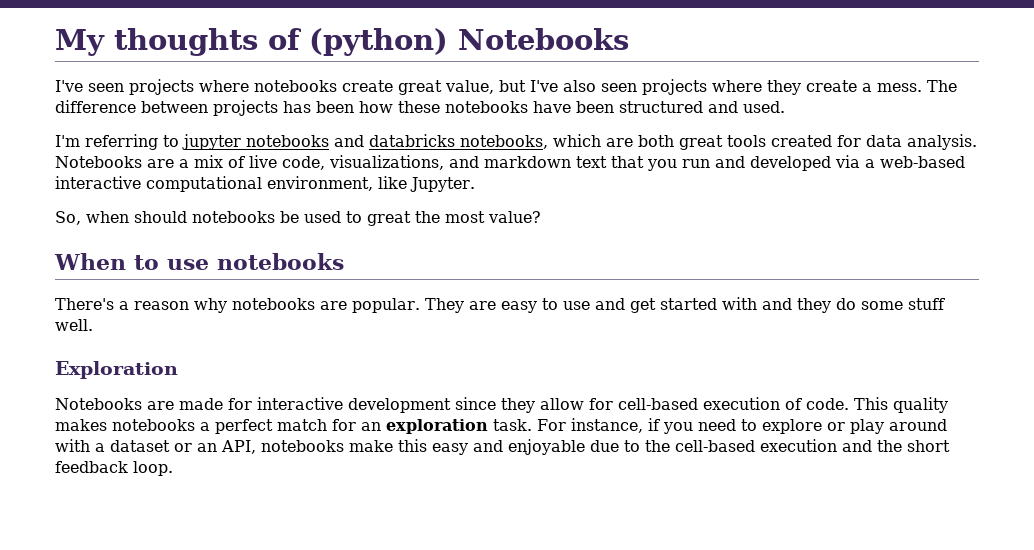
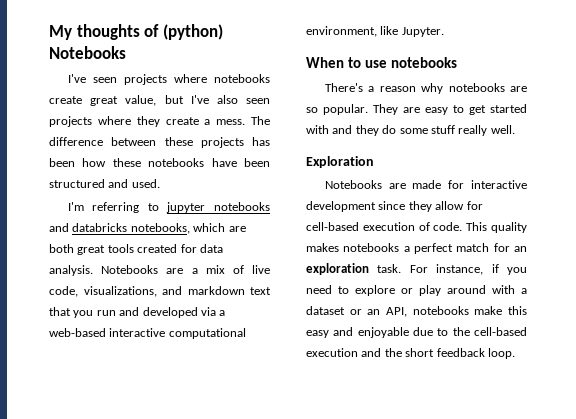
- The difference between projects has been how these notebooks have been structured and used.
+ The difference between these projects has been how these notebooks have been structured and used.
- So, when should notebooks be used to great the most value?
- There's a reason why notebooks are popular.
+ There's a reason why notebooks are so popular.
- They are easy to use and get started with and they do some stuff well.
+ They are easy to get started with and they do some stuff really well.

